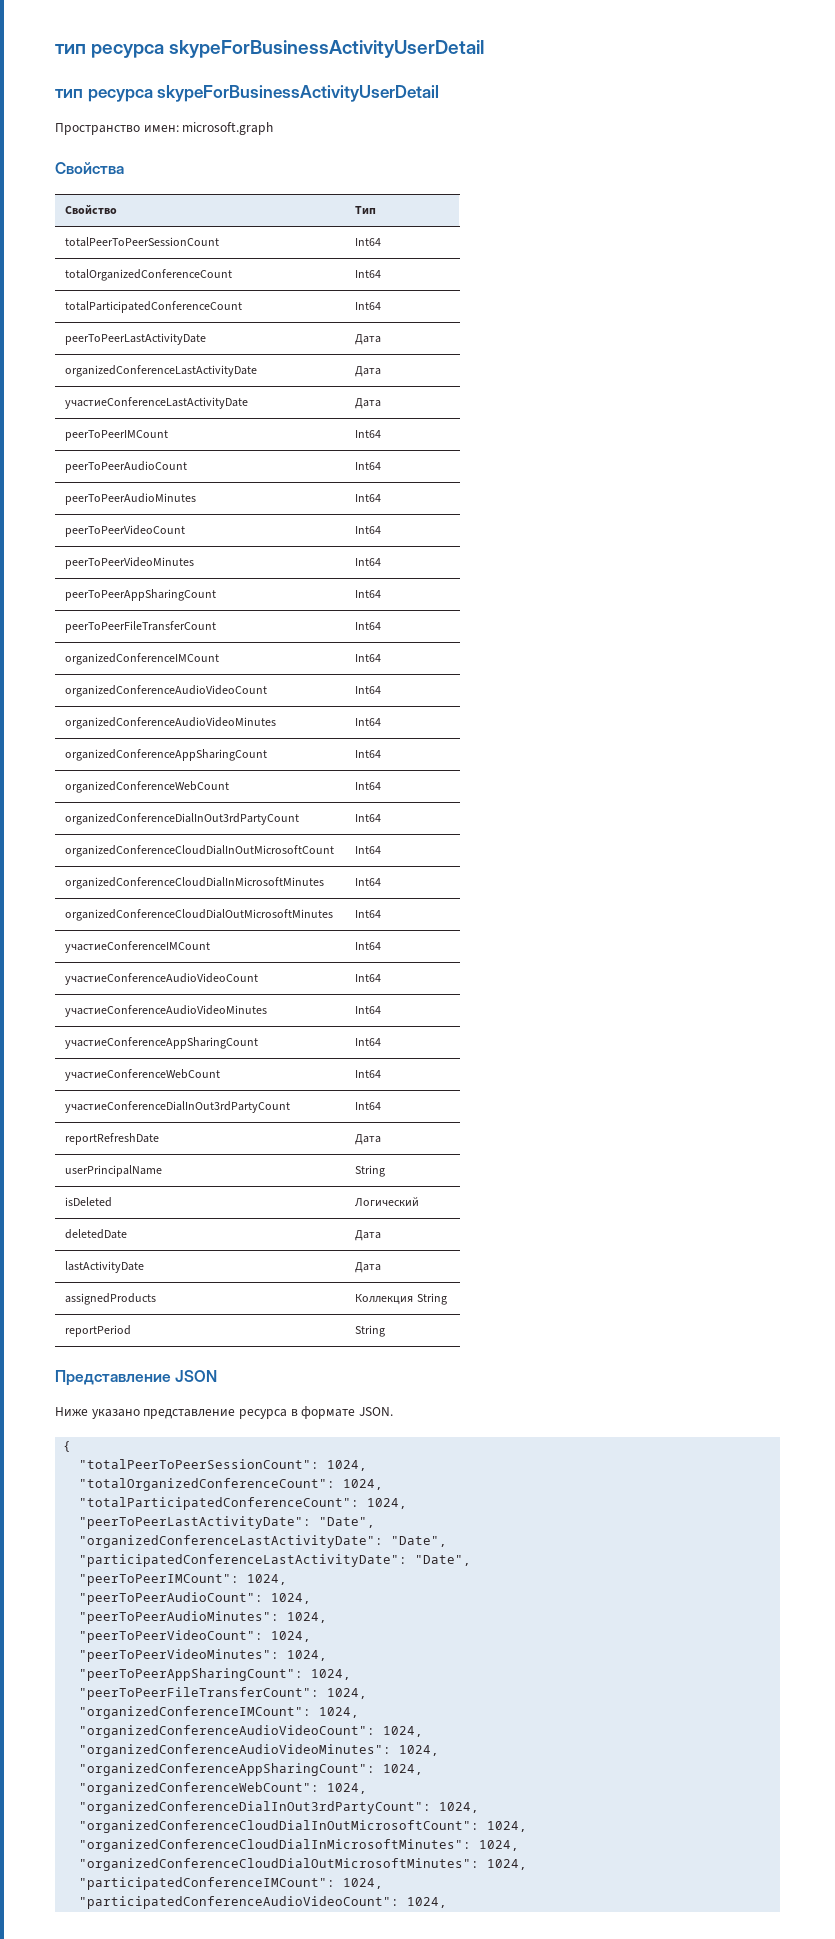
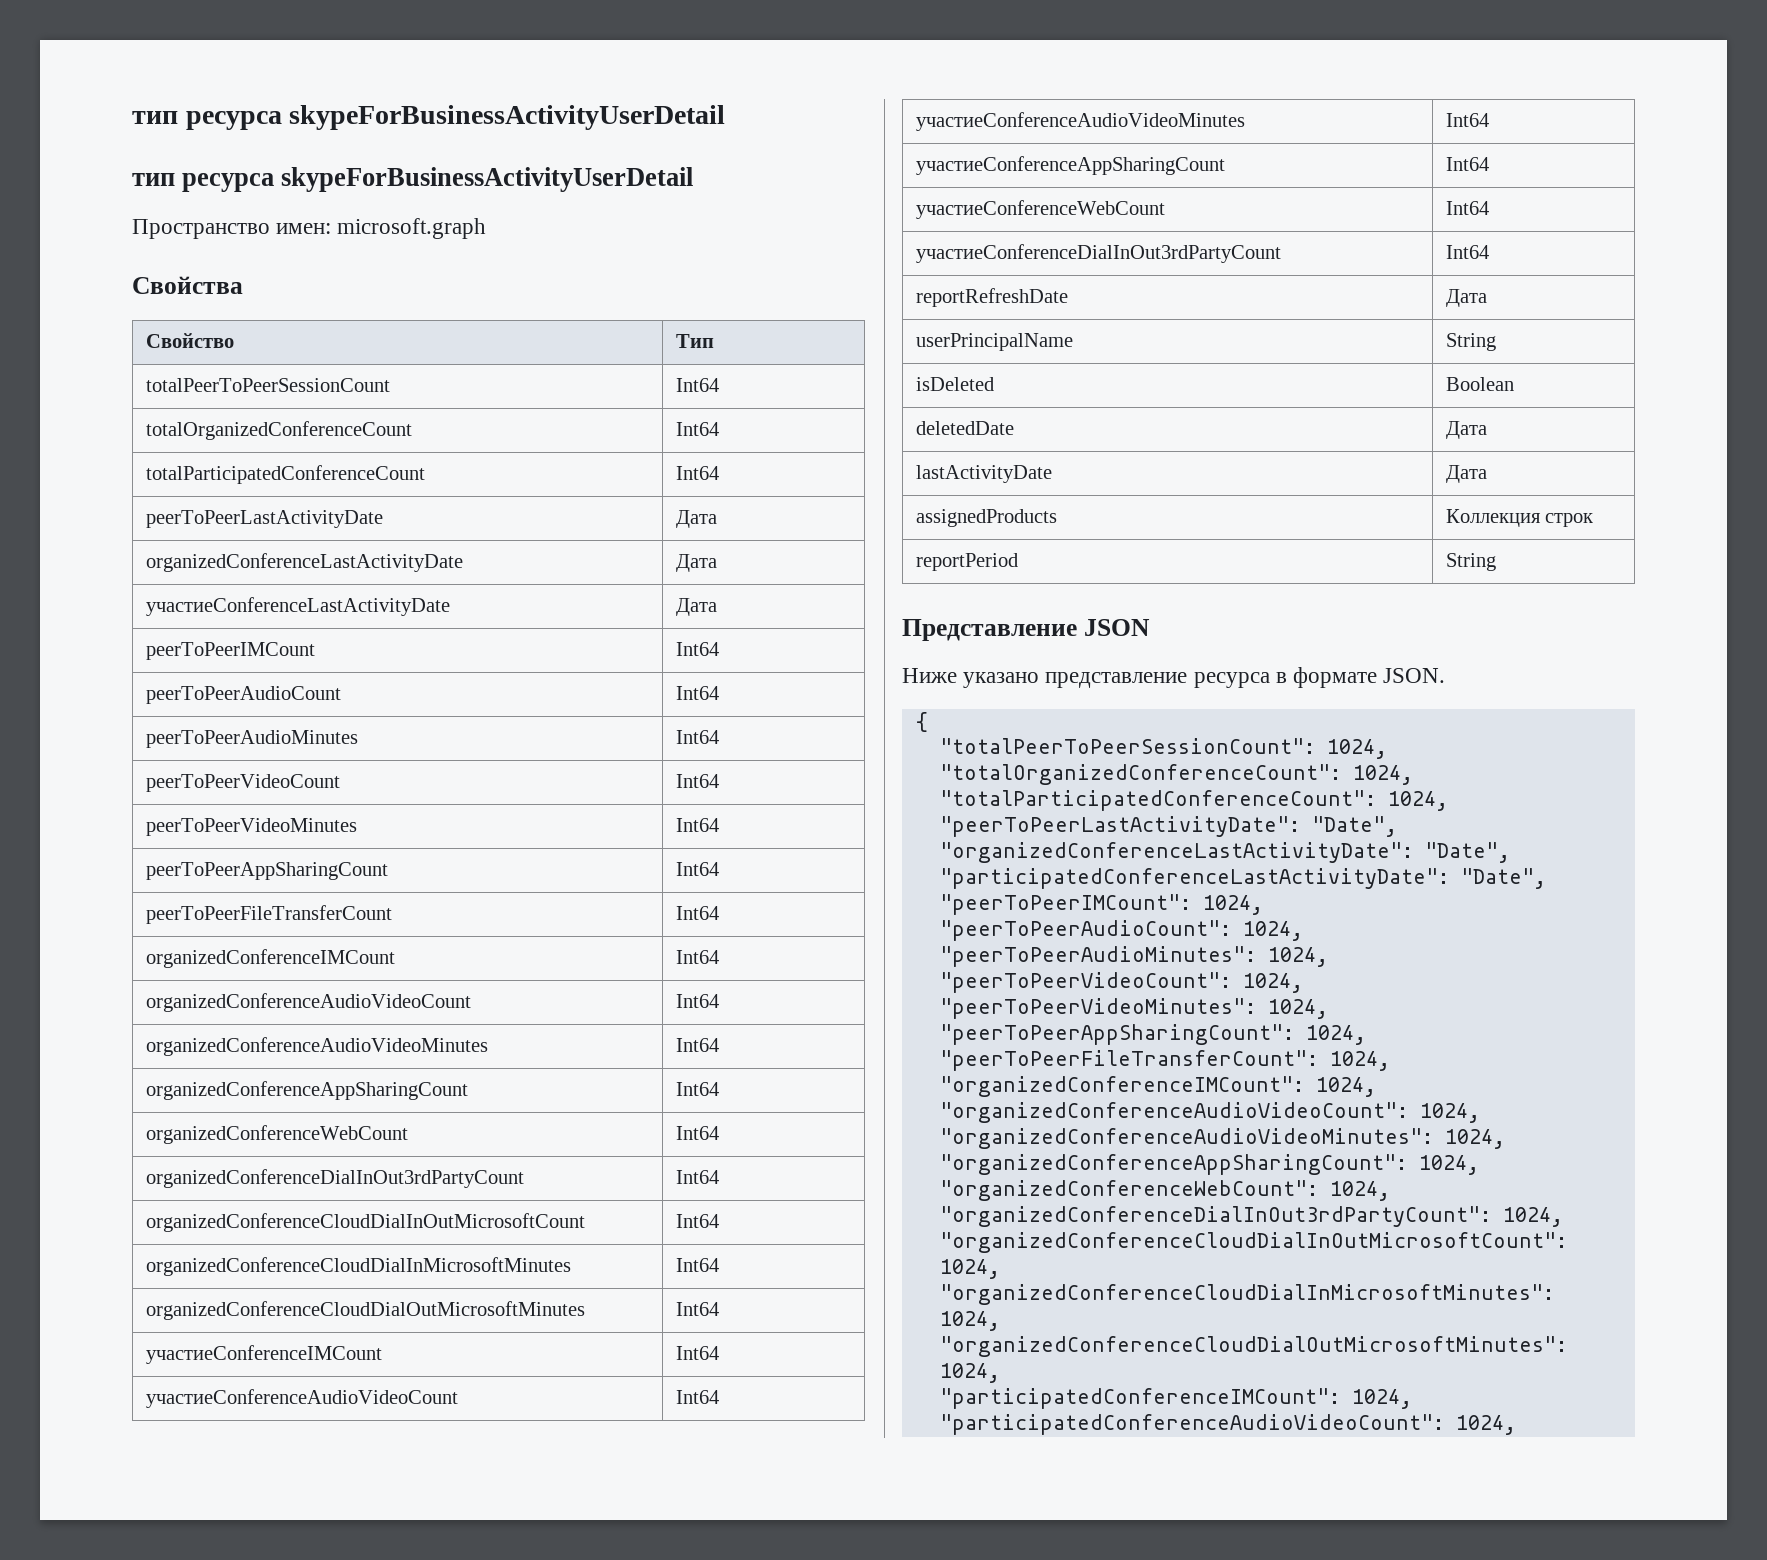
- isDeleted | Логический
+ isDeleted | Boolean
- assignedProducts | Коллекция String
+ assignedProducts | Коллекция строк

